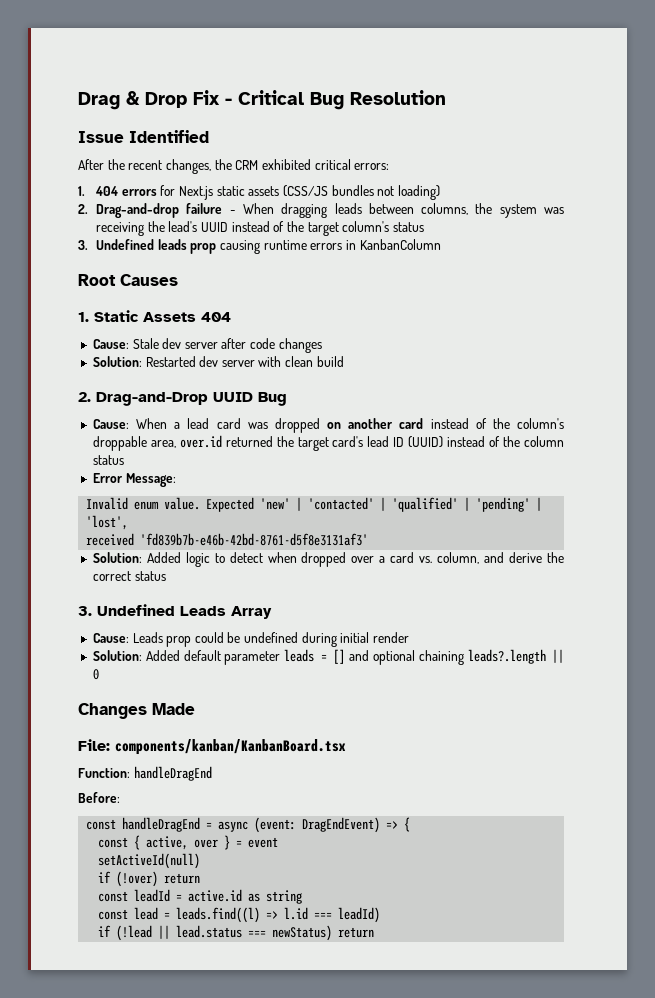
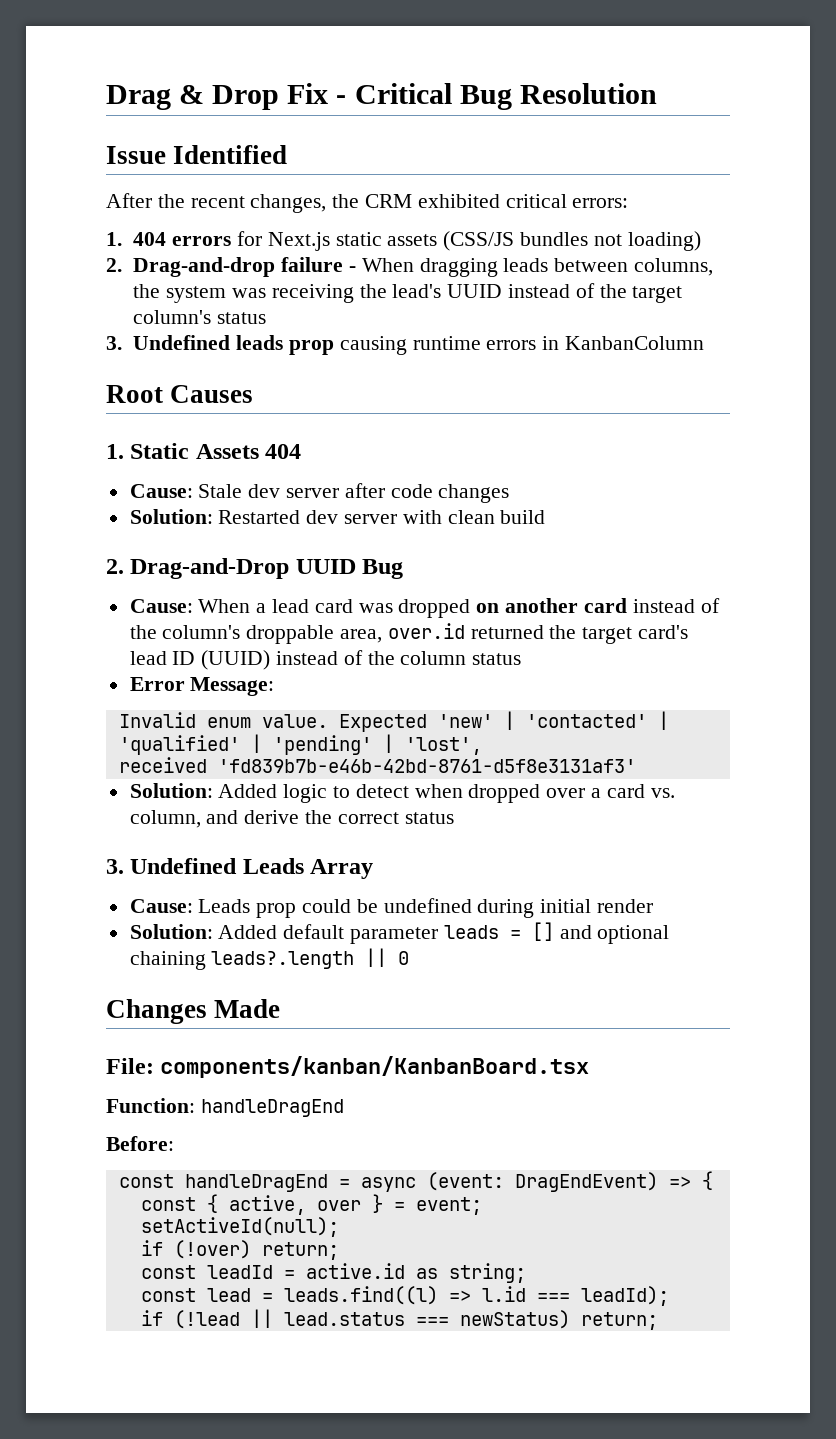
- const { active, over } = event
- setActiveId(null)
+ const { active, over } = event;
+ setActiveId(null);
- if (!over) return
+ if (!over) return;
- const leadId = active.id as string
+ const leadId = active.id as string;
- const lead = leads.find((l) => l.id === leadId)
+ const lead = leads.find((l) => l.id === leadId);
- if (!lead || lead.status === newStatus) return
+ if (!lead || lead.status === newStatus) return;

